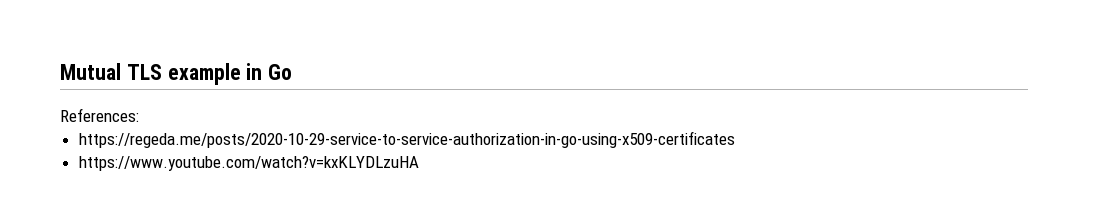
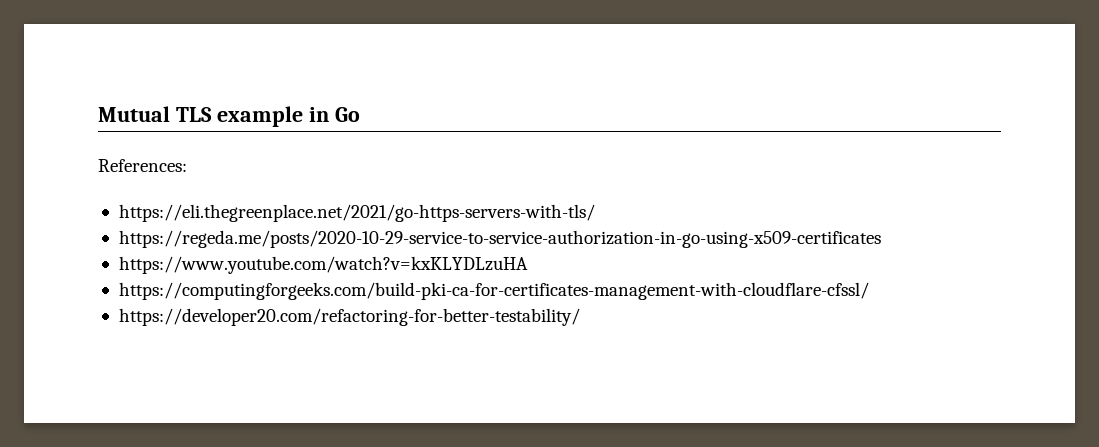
+ https://eli.thegreenplace.net/2021/go-https-servers-with-tls/
+ https://computingforgeeks.com/build-pki-ca-for-certificates-management-with-cloudflare-cfssl/
+ https://developer20.com/refactoring-for-better-testability/

